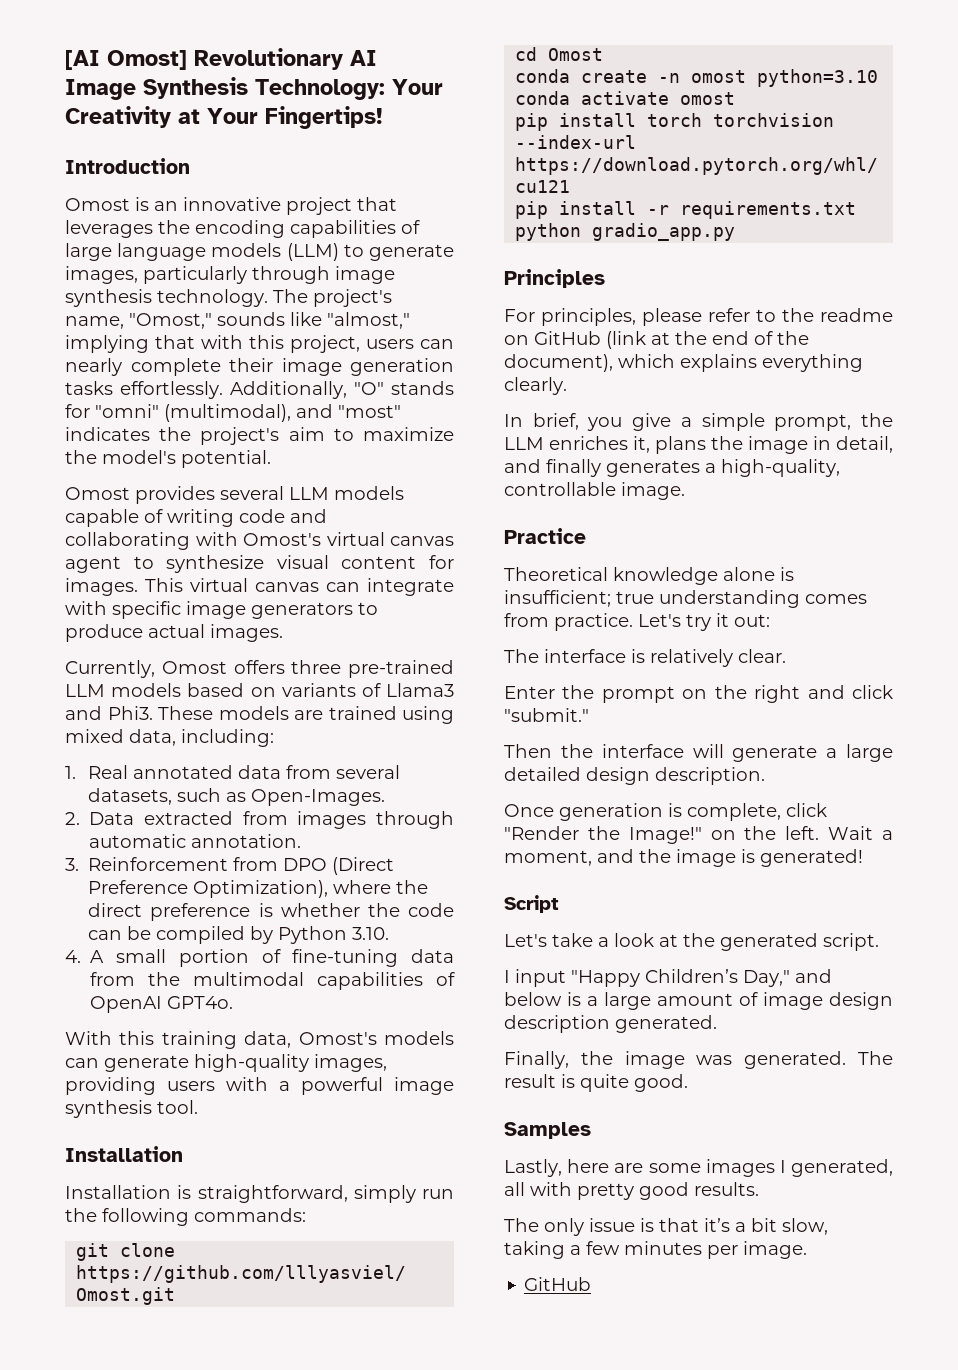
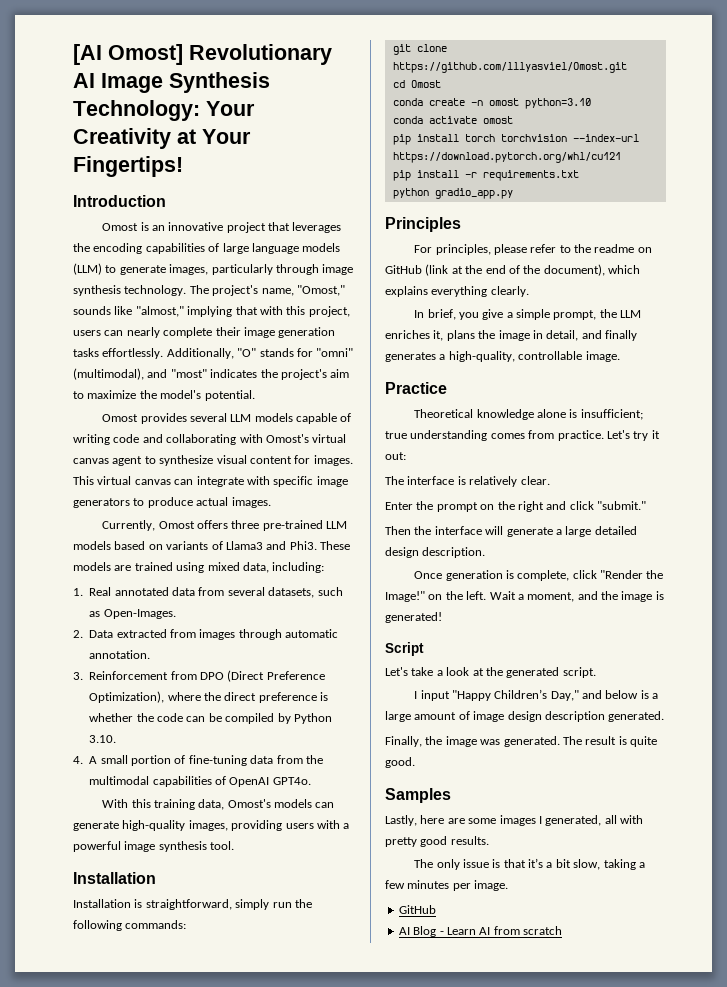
+ AI Blog - Learn AI from scratch

